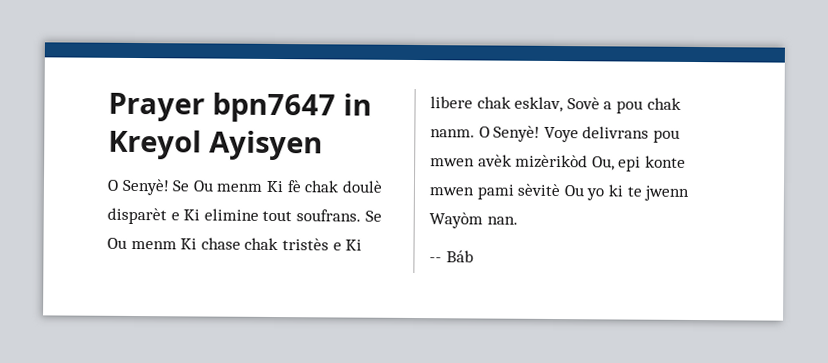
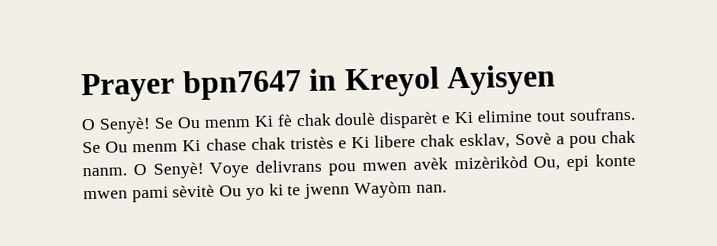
- -- Báb

